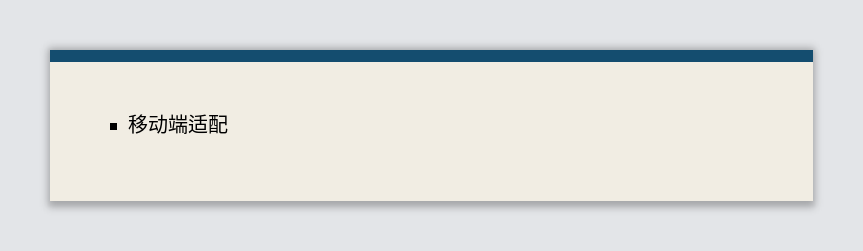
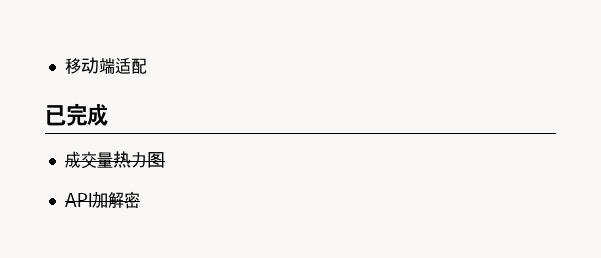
+ 已完成
+ 成交量热力图
+ API加解密

